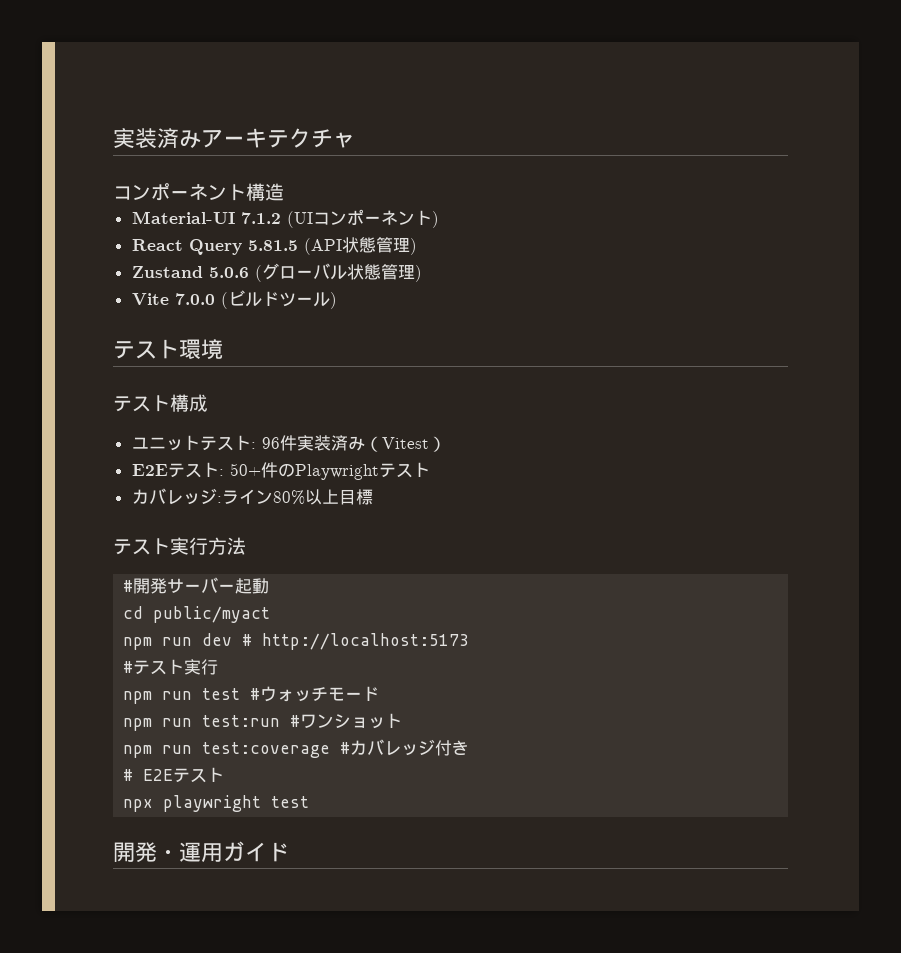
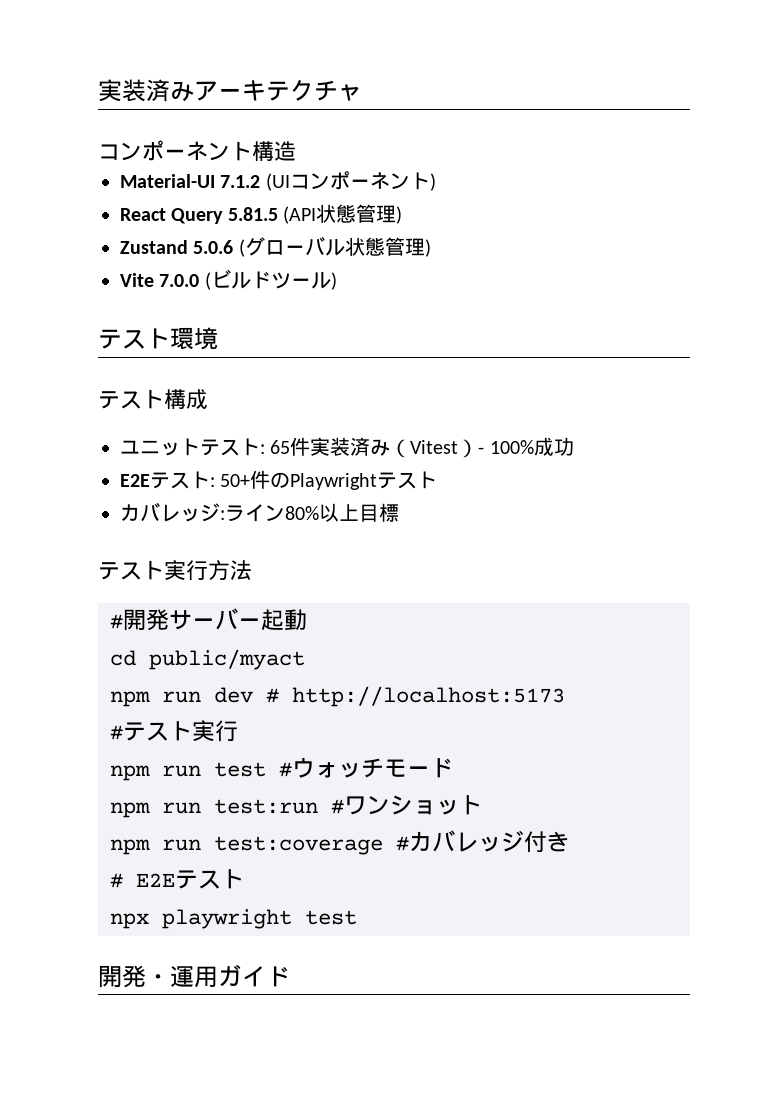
- ユニットテスト: 96件実装済み（Vitest）
+ ユニットテスト: 65件実装済み（Vitest）- 100%成功

